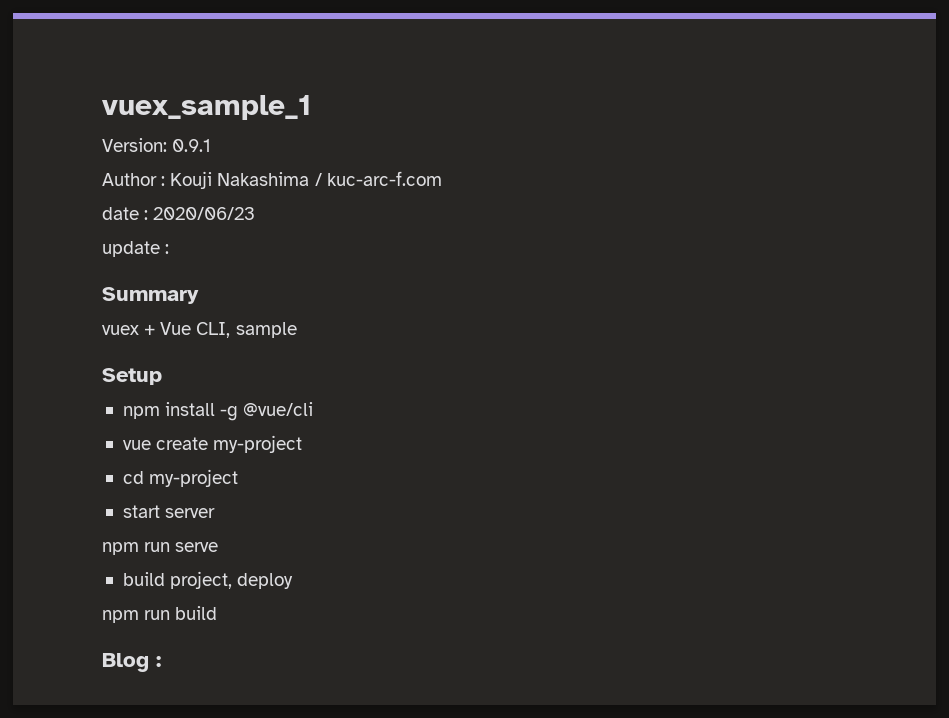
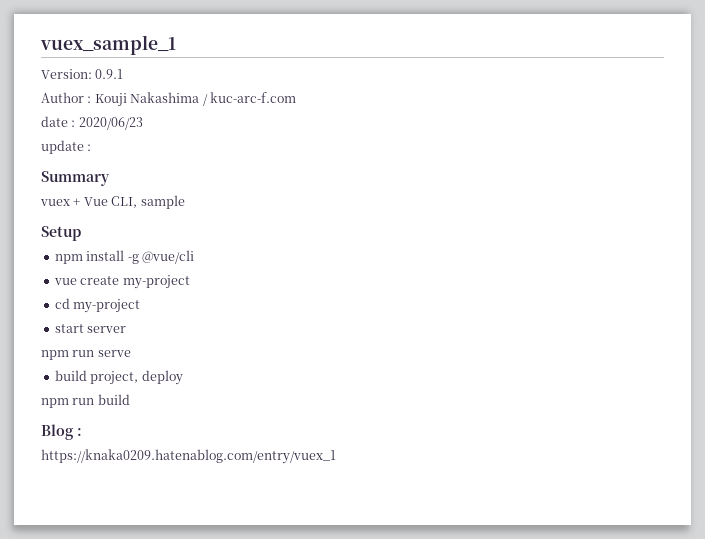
+ https://knaka0209.hatenablog.com/entry/vuex_1

